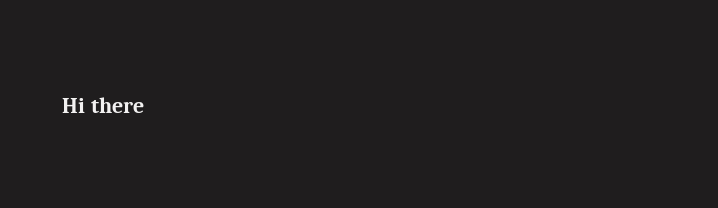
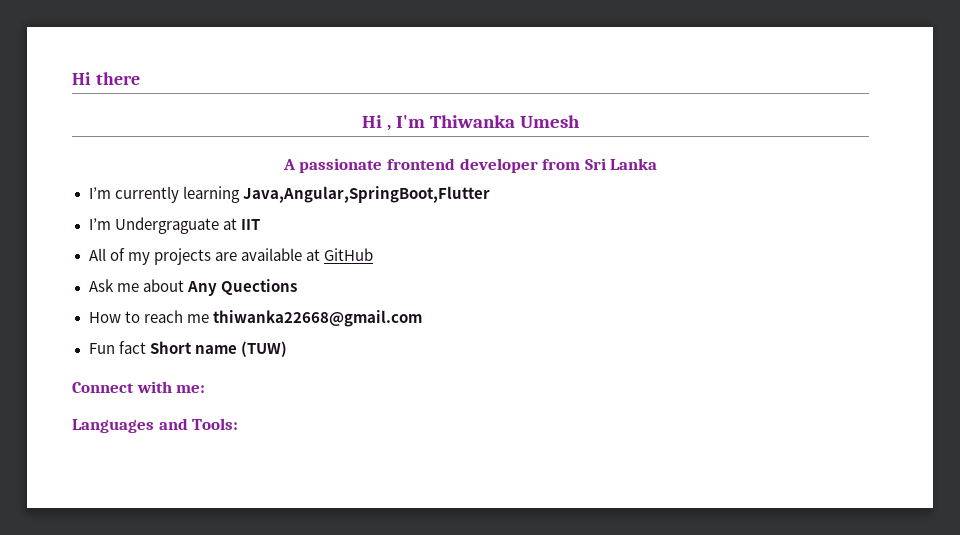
+ Hi , I'm Thiwanka Umesh
+ A passionate frontend developer from Sri Lanka
+ I’m currently learning Java,Angular,SpringBoot,Flutter
+ I’m Undergraguate at IIT
+ All of my projects are available at GitHub
+ Ask me about Any Quections
+ How to reach me thiwanka22668@gmail.com
+ Fun fact Short name (TUW)
+ Connect with me:
+ Languages and Tools:

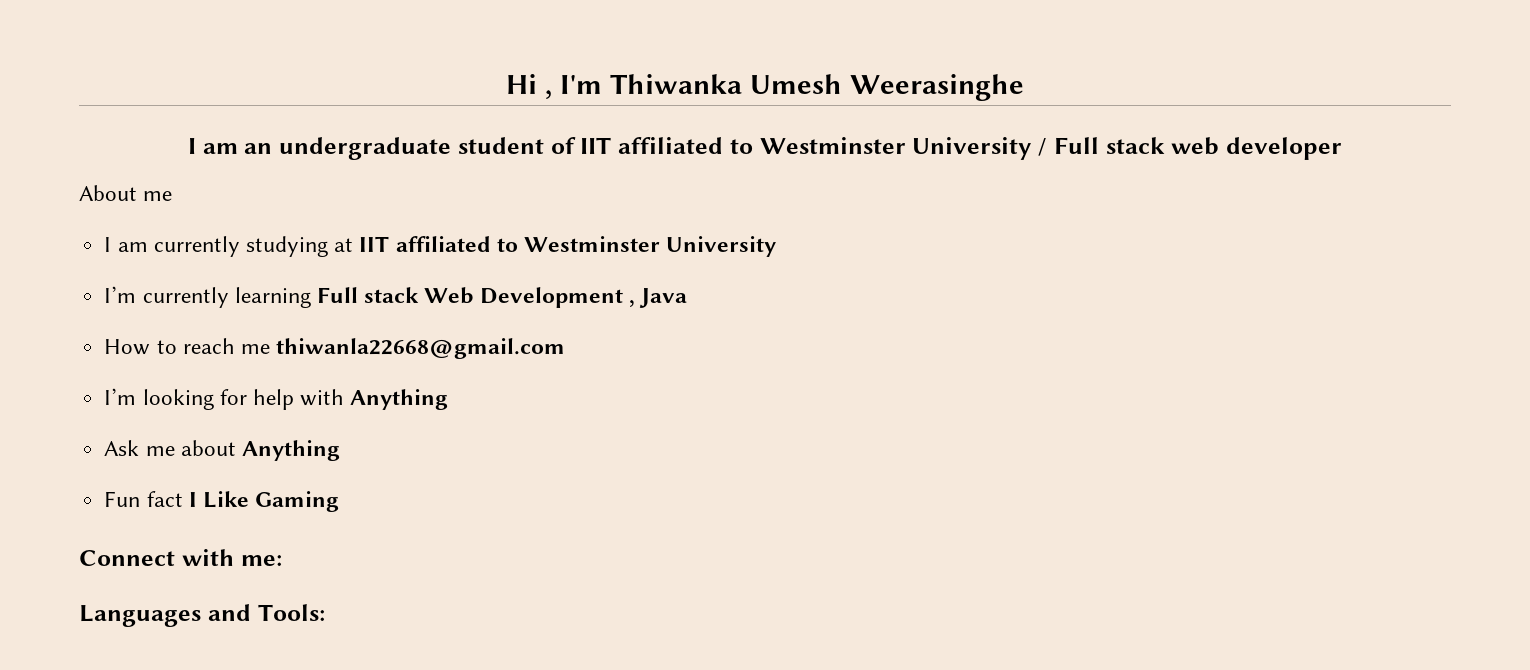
- Hi there
- Hi , I'm Thiwanka Umesh
- A passionate frontend developer from Sri Lanka
- I’m currently learning Java,Angular,SpringBoot,Flutter
- I’m Undergraguate at IIT
- All of my projects are available at GitHub
- Ask me about Any Quections
- How to reach me thiwanka22668@gmail.com
+ Hi , I'm Thiwanka Umesh Weerasinghe
+ I am an undergraduate student of IIT affiliated to Westminster University / Full stack web developer
+ About me
+ I am currently studying at IIT affiliated to Westminster University
+ I’m currently learning Full stack Web Development , Java
+ How to reach me thiwanla22668@gmail.com
+ I’m looking for help with Anything
+ Ask me about Anything
- Fun fact Short name (TUW)
+ Fun fact I Like Gaming

